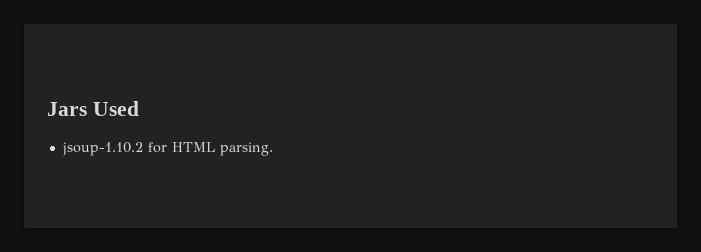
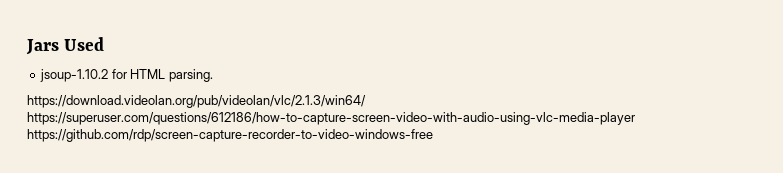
+ https://download.videolan.org/pub/videolan/vlc/2.1.3/win64/ https://superuser.com/questions/612186/how-to-capture-screen-video-with-audio-using-vlc-media-player https://github.com/rdp/screen-capture-recorder-to-video-windows-free

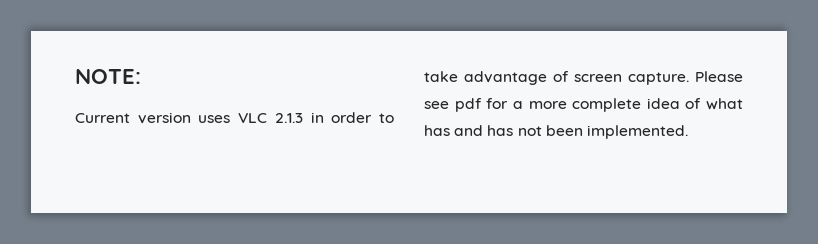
- Jars Used
- jsoup-1.10.2 for HTML parsing.
- https://download.videolan.org/pub/videolan/vlc/2.1.3/win64/ https://superuser.com/questions/612186/how-to-capture-screen-video-with-audio-using-vlc-media-player https://github.com/rdp/screen-capture-recorder-to-video-windows-free
+ NOTE:
+ Current version uses VLC 2.1.3 in order to take advantage of screen capture. Please see pdf for a more complete idea of what has and has not been implemented.

